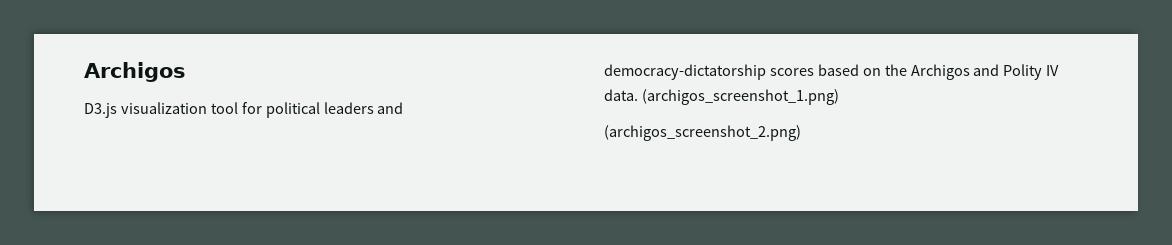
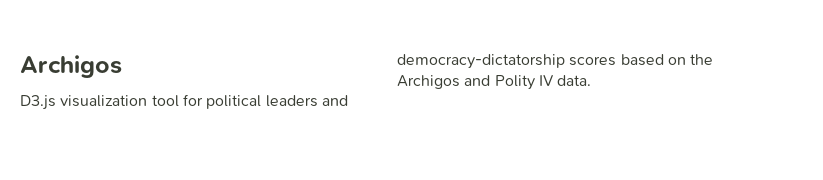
- (archigos_screenshot_1.png)
- (archigos_screenshot_2.png)

